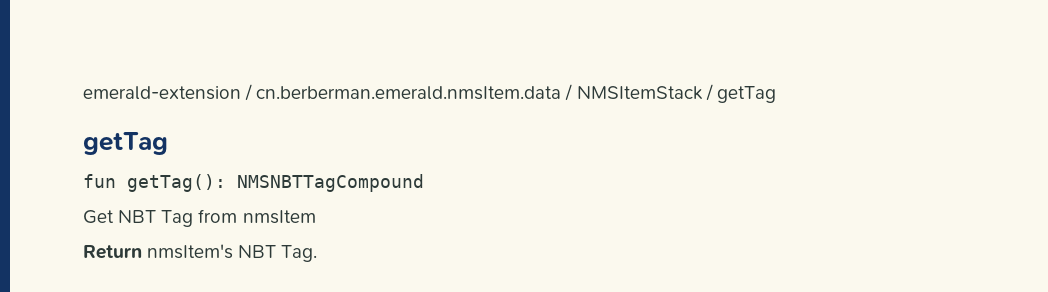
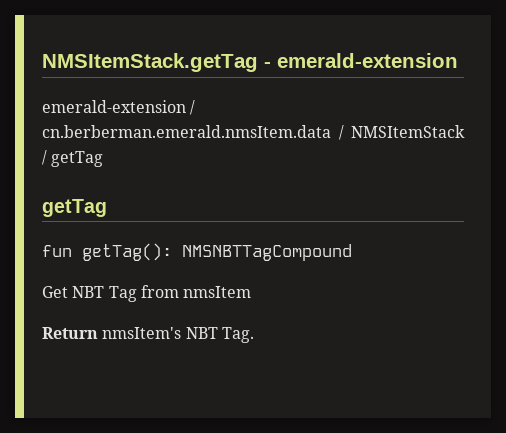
+ NMSItemStack.getTag - emerald-extension

